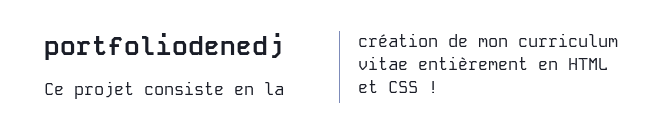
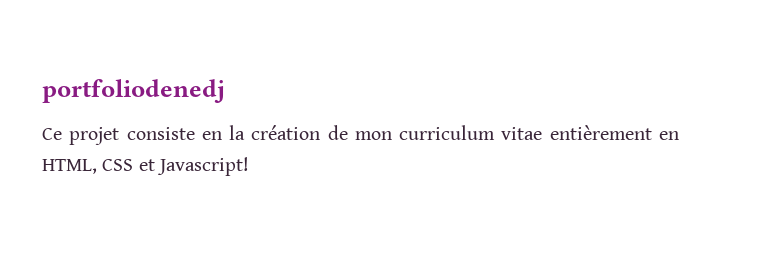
- Ce projet consiste en la création de mon curriculum vitae entièrement en HTML et CSS !
+ Ce projet consiste en la création de mon curriculum vitae entièrement en HTML, CSS et Javascript!

